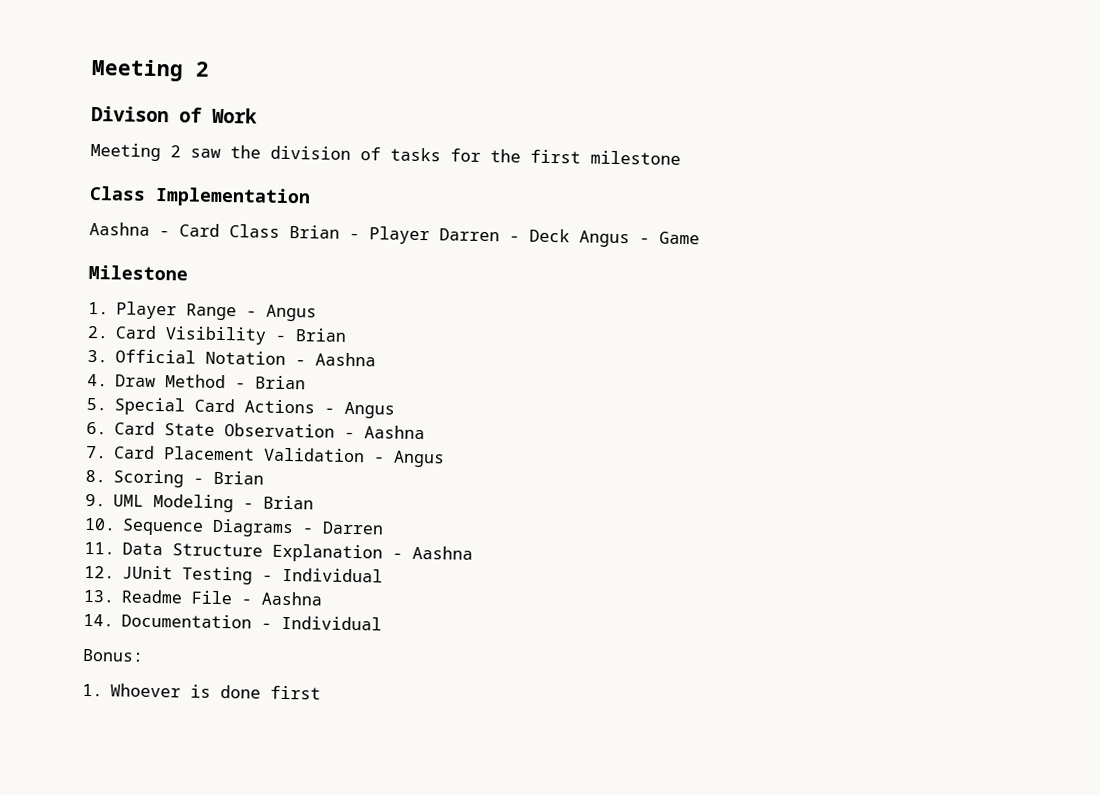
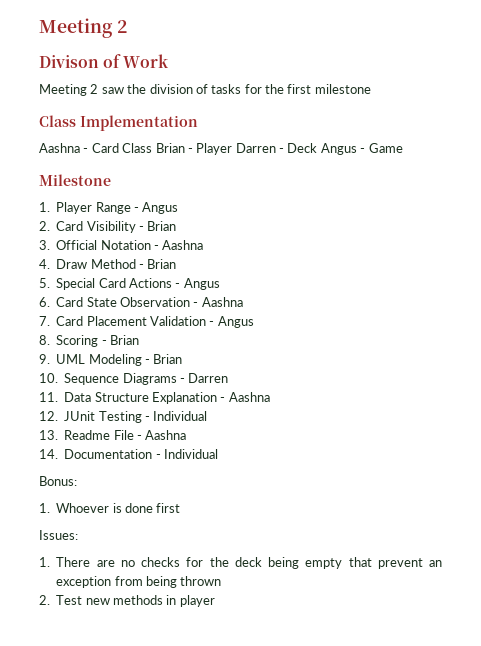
+ Issues:
+ 1. There are no checks for the deck being empty that prevent an exception from being thrown
+ 2. Test new methods in player

